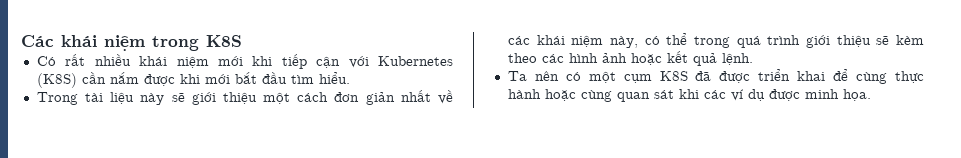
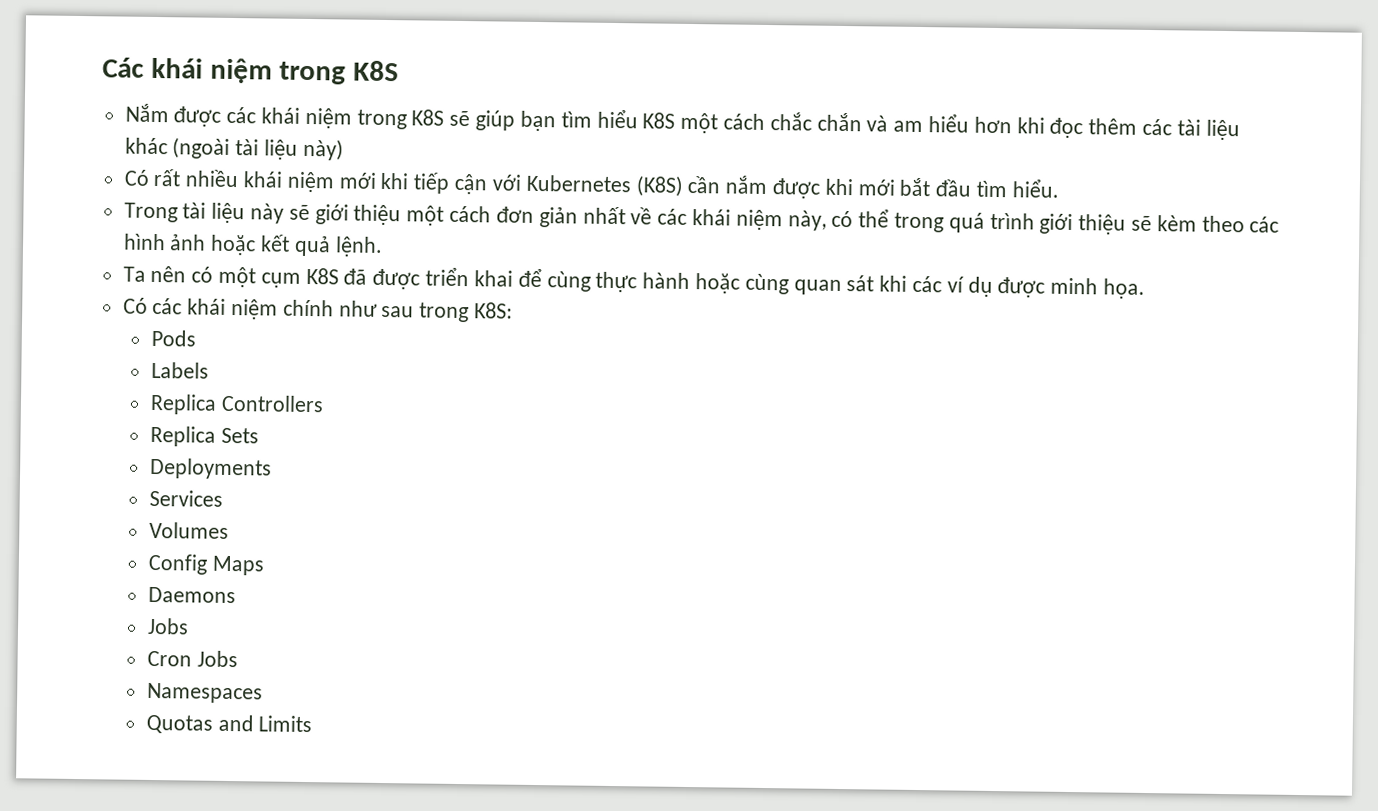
+ Nắm được các khái niệm trong K8S sẽ giúp bạn tìm hiểu K8S một cách chắc chắn và am hiểu hơn khi đọc thêm các tài liệu khác (ngoài tài liệu này)
+ Có các khái niệm chính như sau trong K8S:
+ Pods
+ Labels
+ Replica Controllers
+ Replica Sets
+ Deployments
+ Services
+ Volumes
+ Config Maps
+ Daemons
+ Jobs
+ Cron Jobs
+ Namespaces
+ Quotas and Limits

